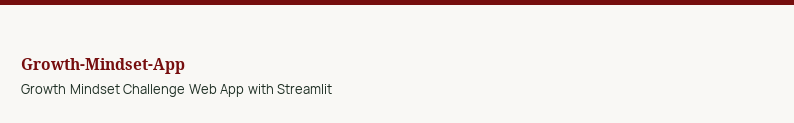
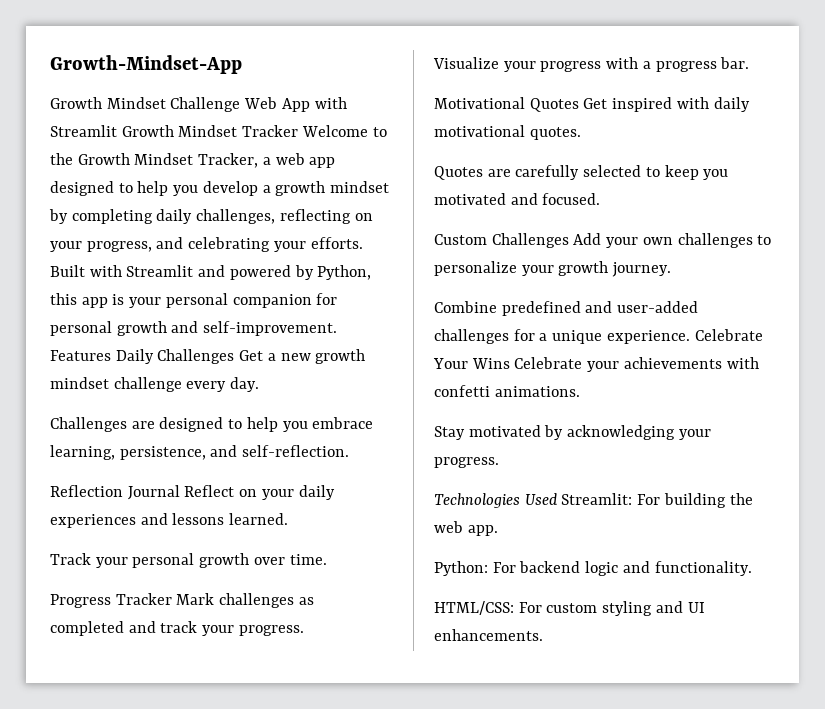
- Growth Mindset Challenge Web App with Streamlit
+ Growth Mindset Challenge Web App with Streamlit Growth Mindset Tracker Welcome to the Growth Mindset Tracker, a web app designed to help you develop a growth mindset by completing daily challenges, reflecting on your progress, and celebrating your efforts. Built with Streamlit and powered by Python, this app is your personal companion for personal growth and self-improvement. Features Daily Challenges Get a new growth mindset challenge every day.
+ Challenges are designed to help you embrace learning, persistence, and self-reflection.
+ Reflection Journal Reflect on your daily experiences and lessons learned.
+ Track your personal growth over time.
+ Progress Tracker Mark challenges as completed and track your progress.
+ Visualize your progress with a progress bar.
+ Motivational Quotes Get inspired with daily motivational quotes.
+ Quotes are carefully selected to keep you motivated and focused.
+ Custom Challenges Add your own challenges to personalize your growth journey.
+ Combine predefined and user-added challenges for a unique experience. Celebrate Your Wins Celebrate your achievements with confetti animations.
+ Stay motivated by acknowledging your progress.
+ Technologies Used Streamlit: For building the web app.
+ Python: For backend logic and functionality.
+ HTML/CSS: For custom styling and UI enhancements.

